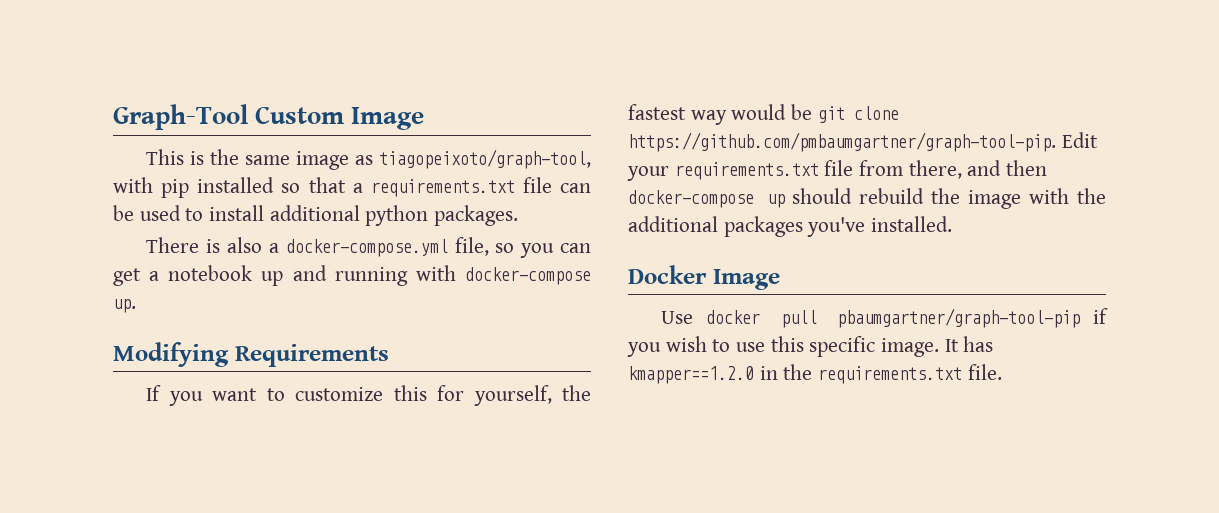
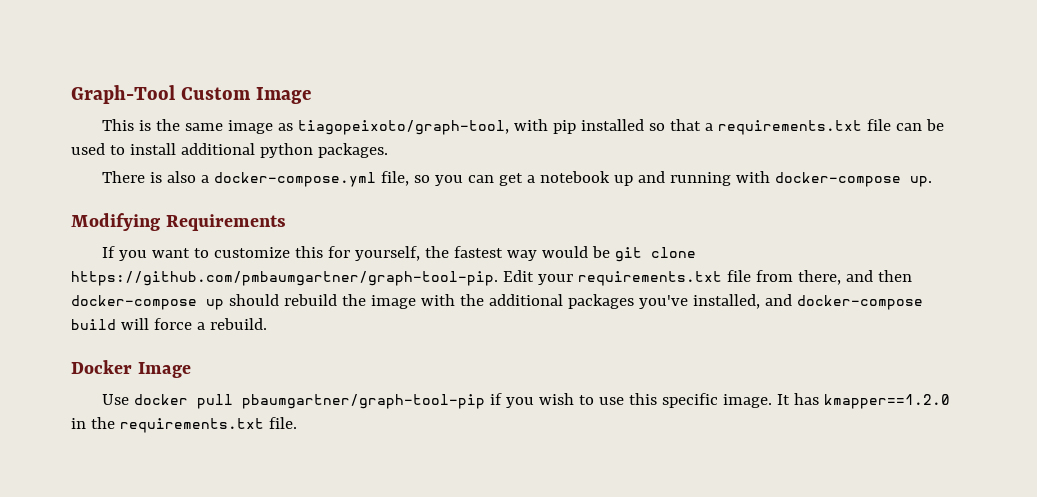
- If you want to customize this for yourself, the fastest way would be git clone https://github.com/pmbaumgartner/graph-tool-pip. Edit your requirements.txt file from there, and then docker-compose up should rebuild the image with the additional packages you've installed.
+ If you want to customize this for yourself, the fastest way would be git clone https://github.com/pmbaumgartner/graph-tool-pip. Edit your requirements.txt file from there, and then docker-compose up should rebuild the image with the additional packages you've installed, and docker-compose build will force a rebuild.

